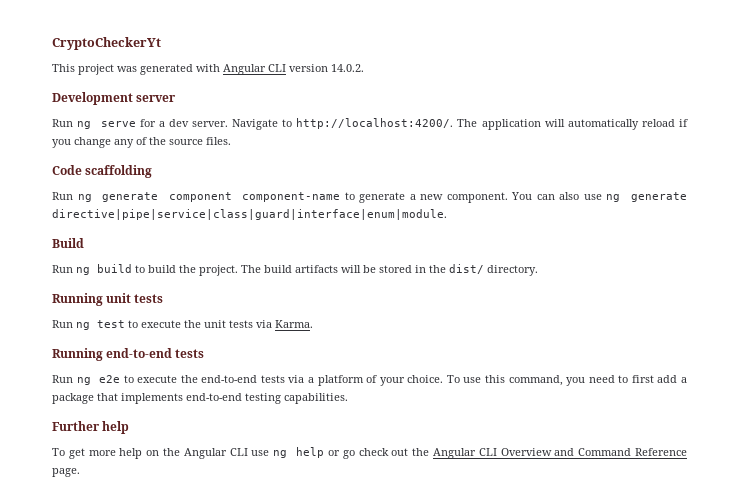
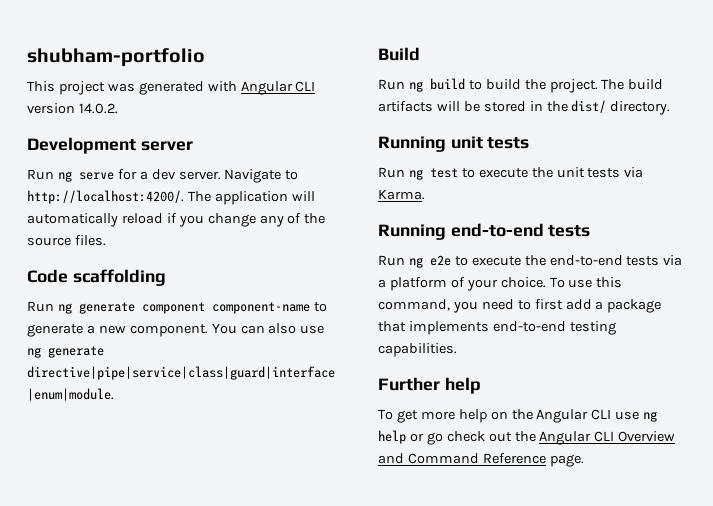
- CryptoCheckerYt
+ shubham-portfolio

